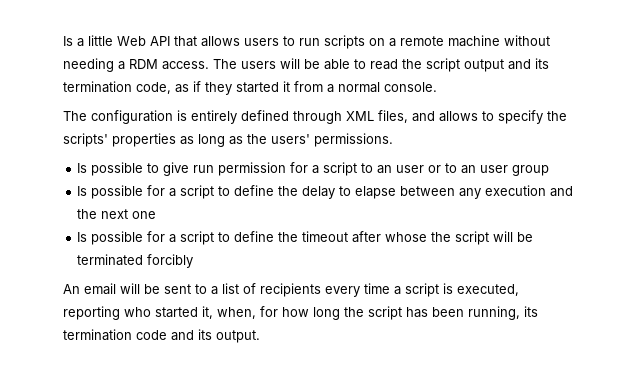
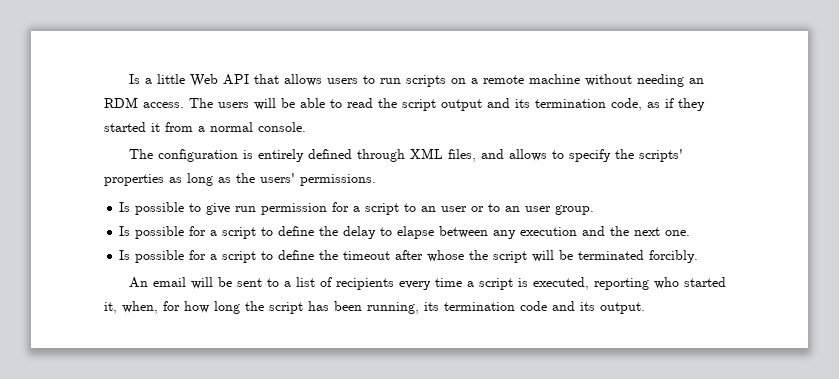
- Is a little Web API that allows users to run scripts on a remote machine without needing a RDM access.
+ Is a little Web API that allows users to run scripts on a remote machine without needing an RDM access.
- Is possible to give run permission for a script to an user or to an user group
+ Is possible to give run permission for a script to an user or to an user group.
- Is possible for a script to define the delay to elapse between any execution and the next one
+ Is possible for a script to define the delay to elapse between any execution and the next one.
- Is possible for a script to define the timeout after whose the script will be terminated forcibly
+ Is possible for a script to define the timeout after whose the script will be terminated forcibly.

